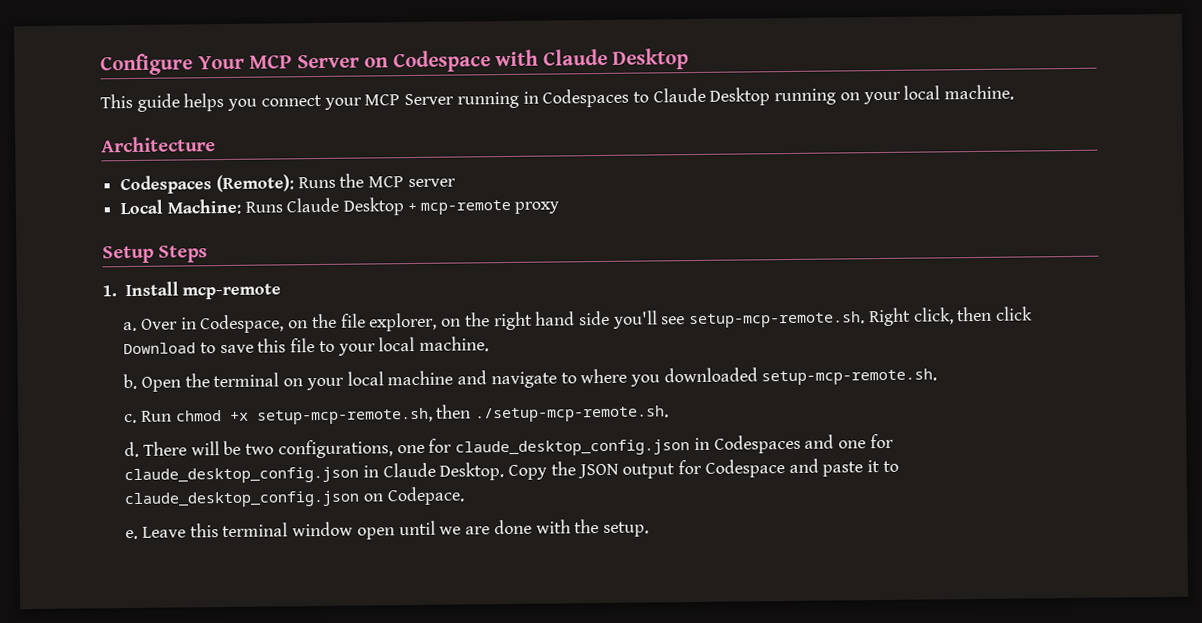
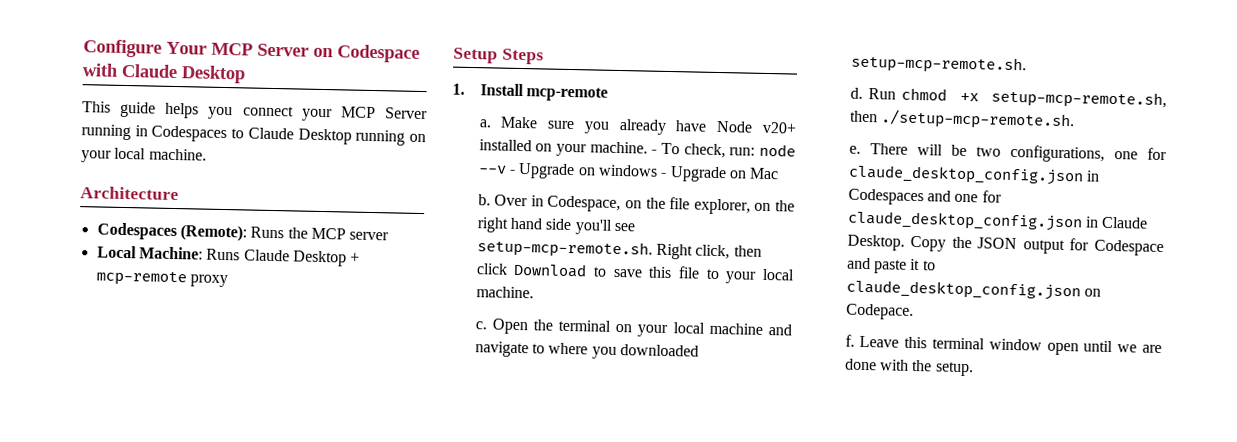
+ Make sure you already have Node v20+ installed on your machine. - To check, run: node --v - Upgrade on windows - Upgrade on Mac
+ b.
- b.
+ c.
- c.
+ d.
- d.
+ e.
- e.
+ f.

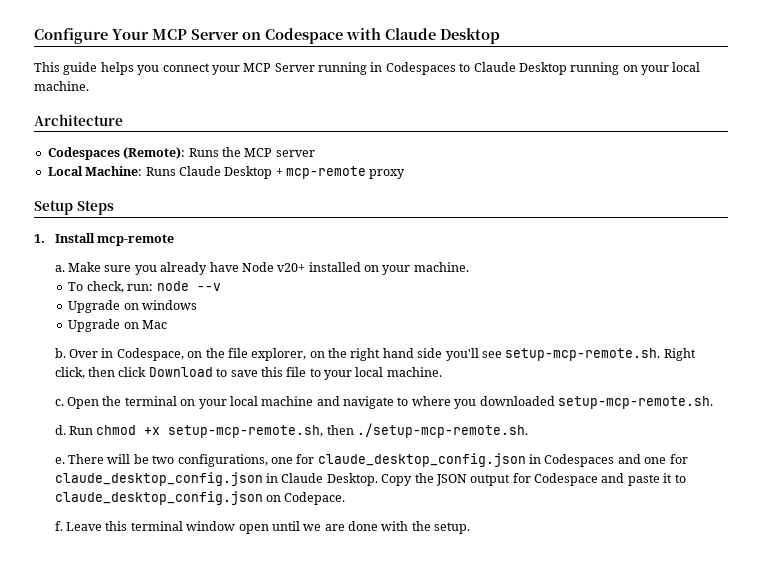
- Make sure you already have Node v20+ installed on your machine. - To check, run: node --v - Upgrade on windows - Upgrade on Mac
+ Make sure you already have Node v20+ installed on your machine.
+ To check, run: node --v
+ Upgrade on windows
+ Upgrade on Mac

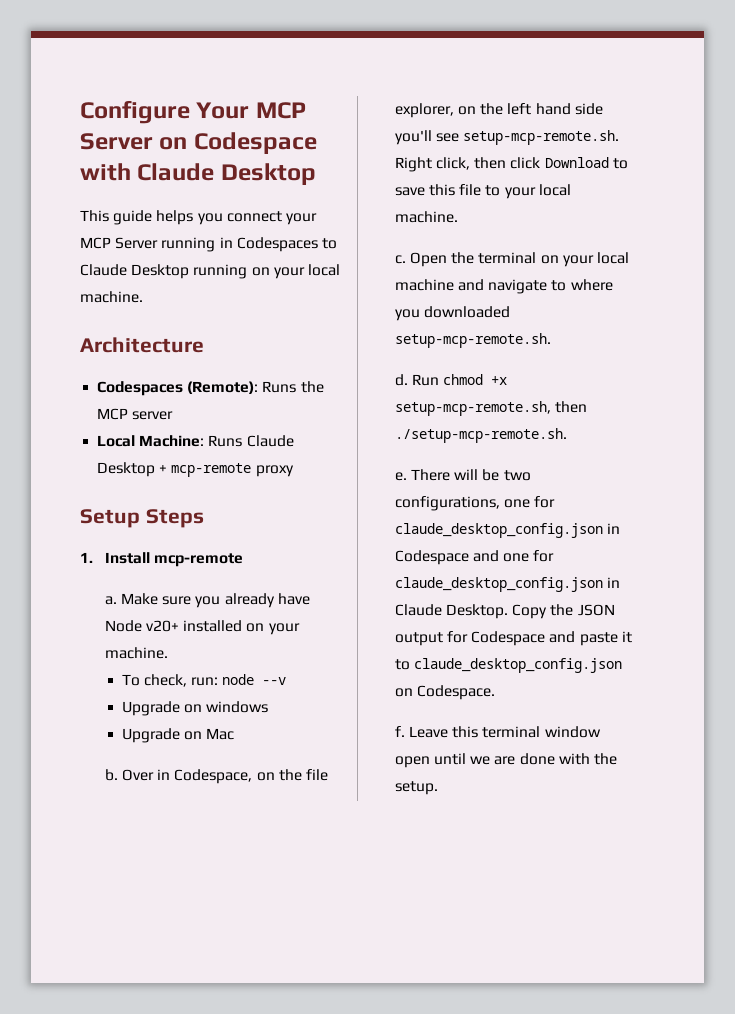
- Over in Codespace, on the file explorer, on the right hand side you'll see setup-mcp-remote.sh. Right click, then click Download to save this file to your local machine.
+ Over in Codespace, on the file explorer, on the left hand side you'll see setup-mcp-remote.sh. Right click, then click Download to save this file to your local machine.
- There will be two configurations, one for claude_desktop_config.json in Codespaces and one for claude_desktop_config.json in Claude Desktop.
+ There will be two configurations, one for claude_desktop_config.json in Codespace and one for claude_desktop_config.json in Claude Desktop.
- Copy the JSON output for Codespace and paste it to claude_desktop_config.json on Codepace.
+ Copy the JSON output for Codespace and paste it to claude_desktop_config.json on Codespace.

